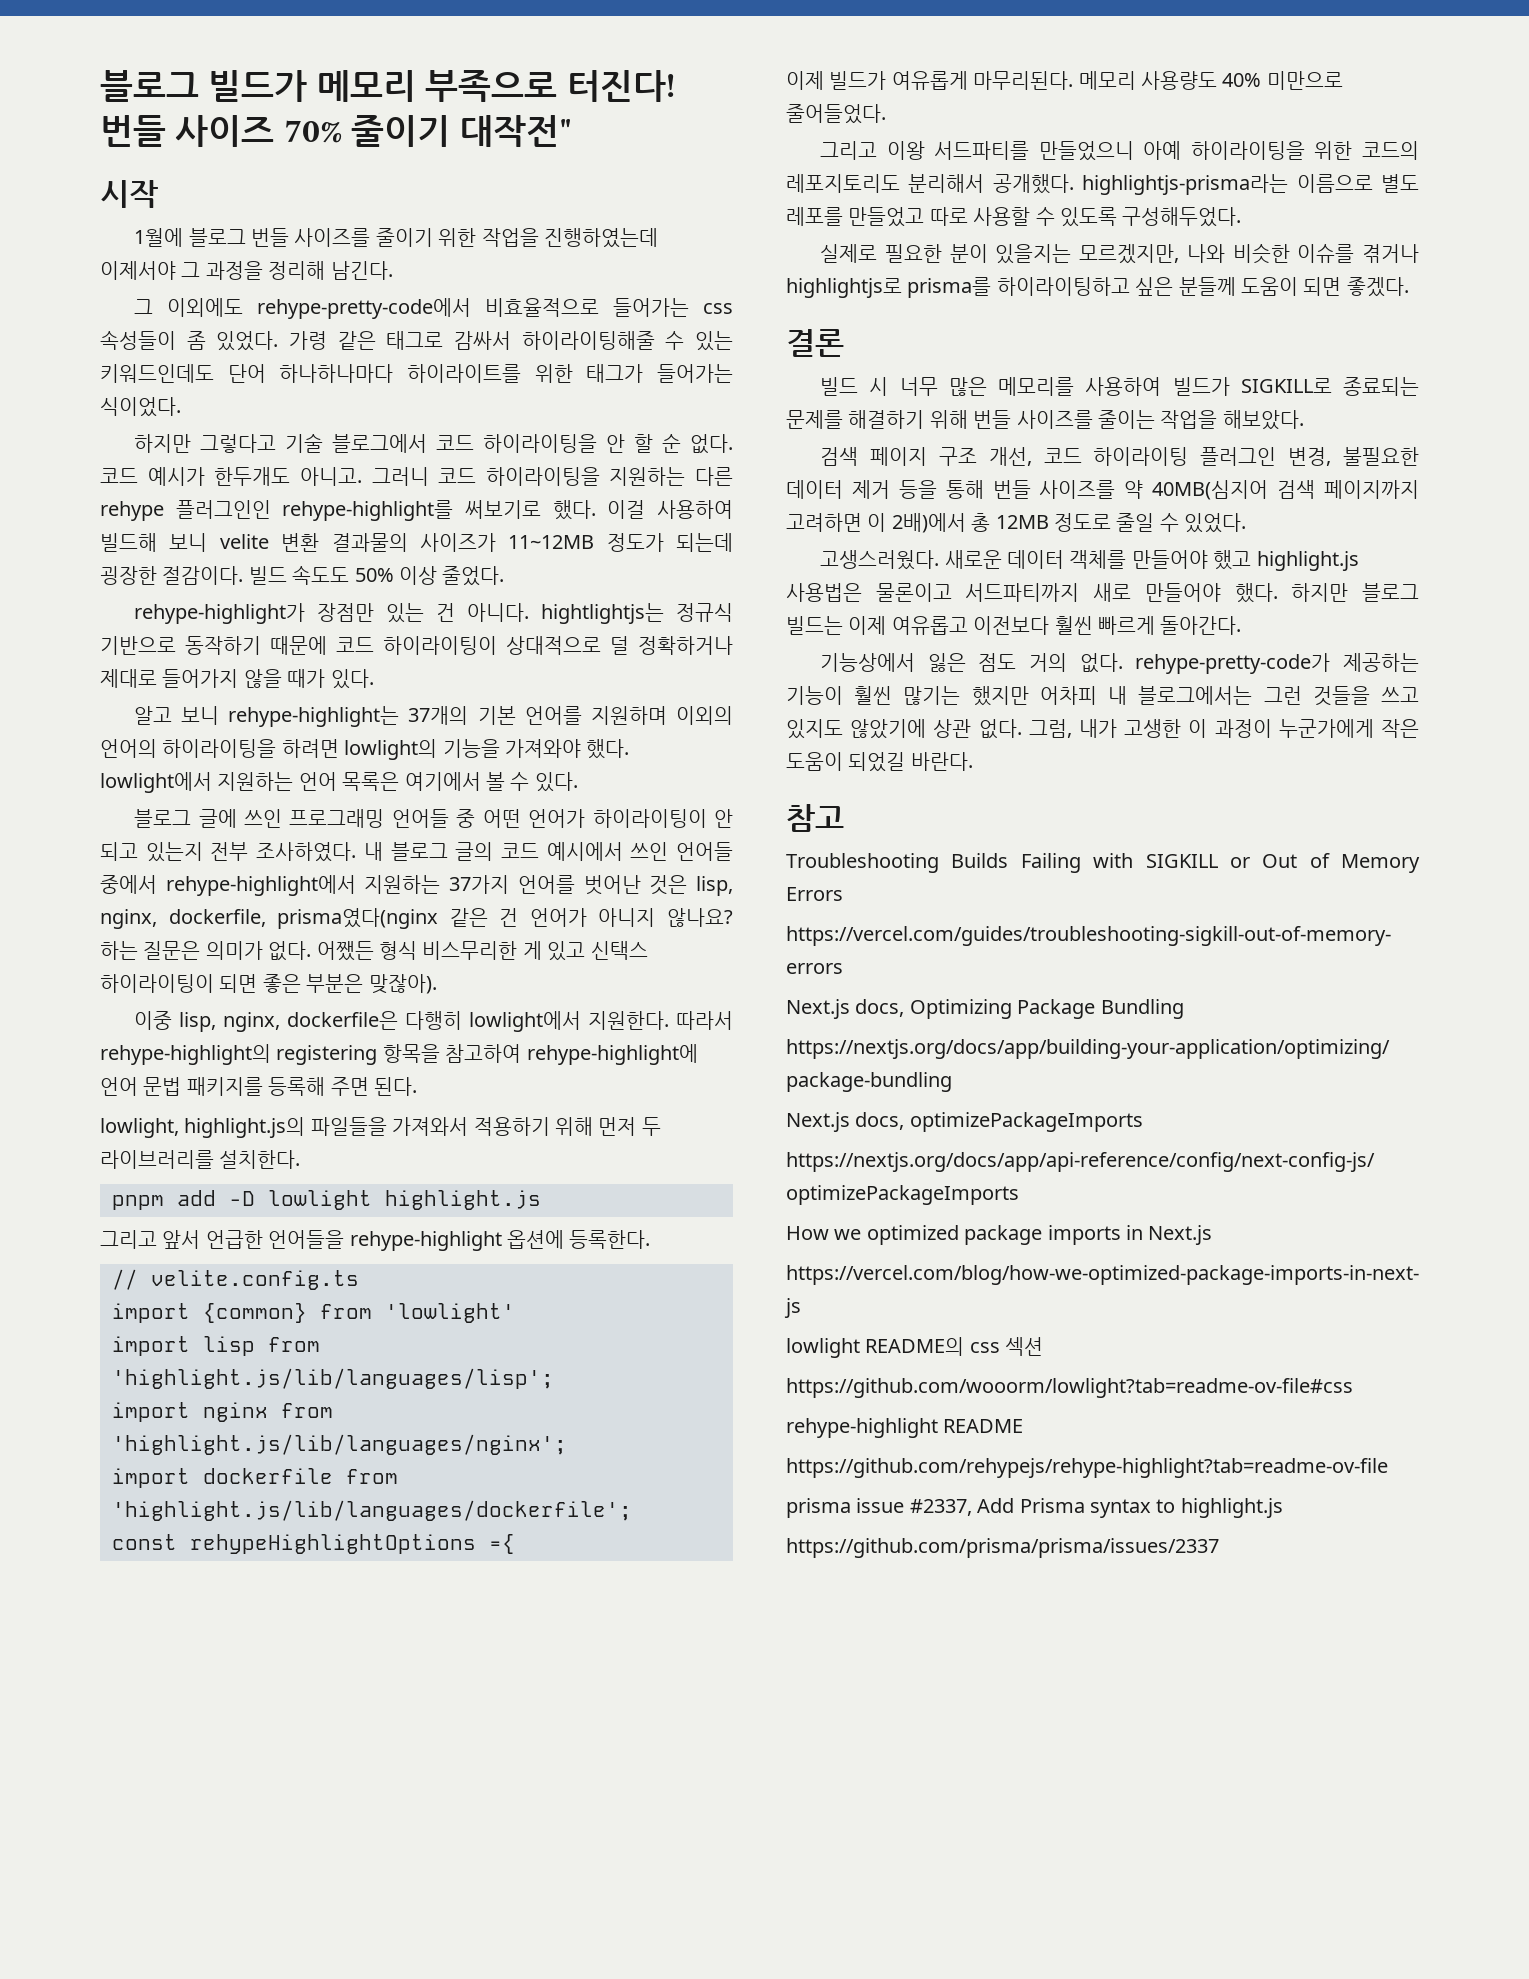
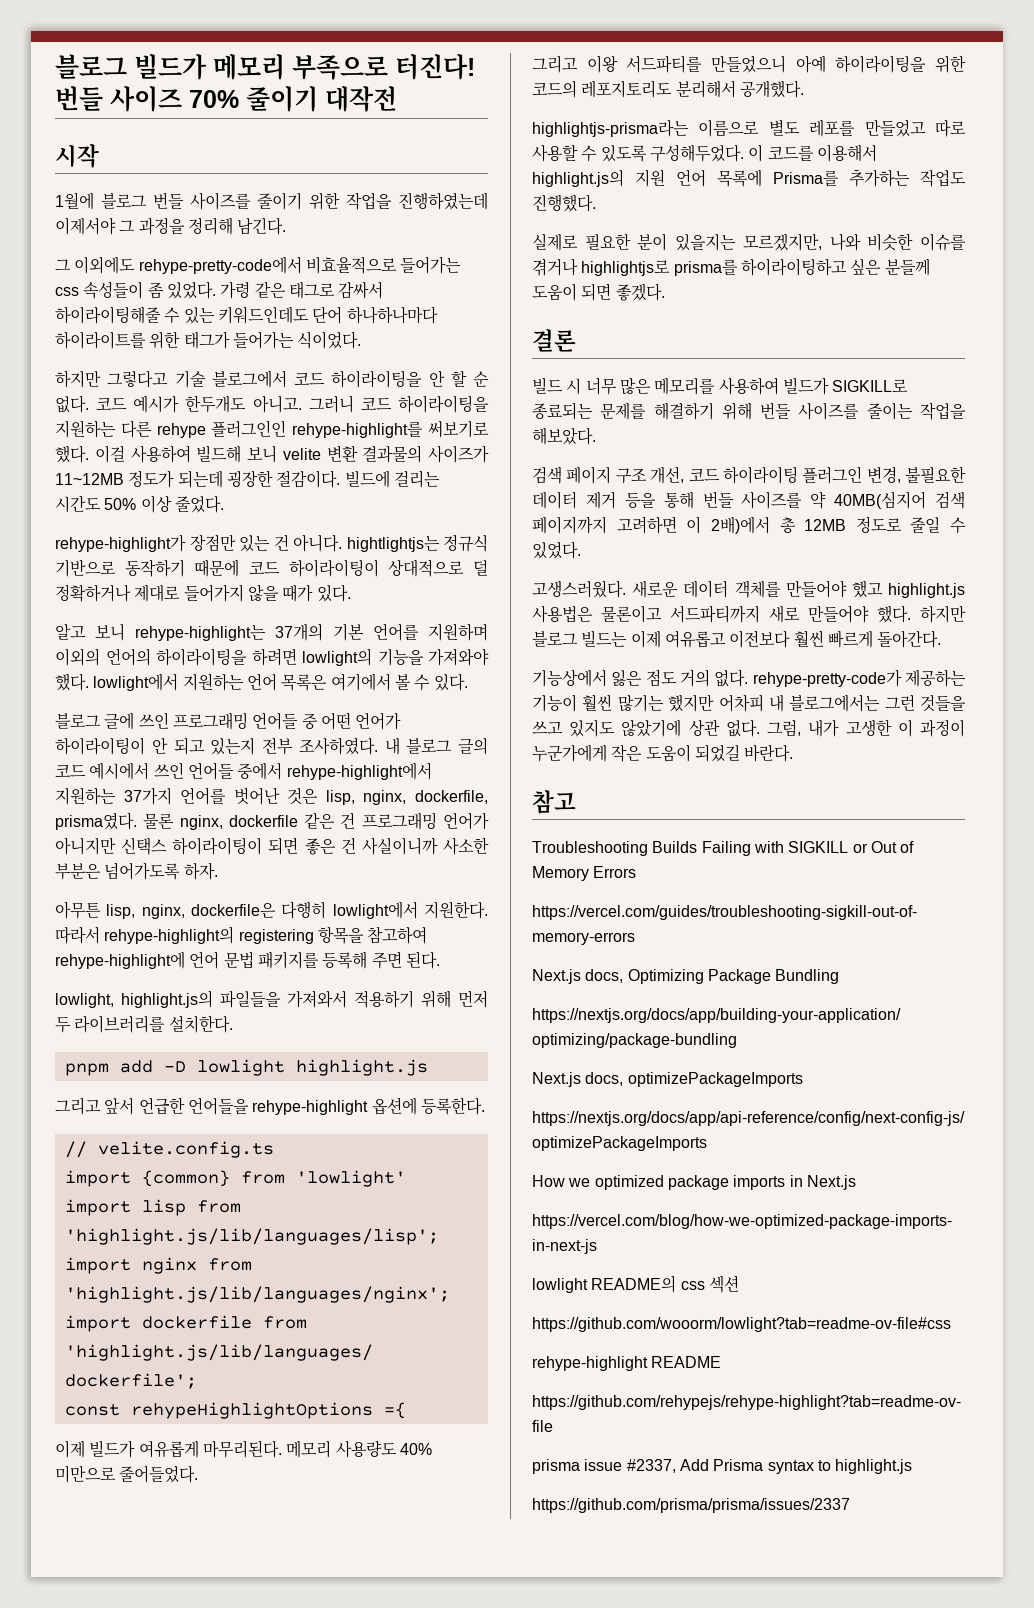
- 번들 사이즈 70% 줄이기 대작전"
+ 번들 사이즈 70% 줄이기 대작전
- 빌드 속도도 50% 이상 줄었다.
+ 빌드에 걸리는 시간도 50% 이상 줄었다.
- 내 블로그 글의 코드 예시에서 쓰인 언어들 중에서 rehype-highlight에서 지원하는 37가지 언어를 벗어난 것은 lisp, nginx, dockerfile, prisma였다(nginx 같은 건 언어가 아니지 않나요? 하는 질문은 의미가 없다. 어쨌든 형식 비스무리한 게 있고 신택스 하이라이팅이 되면 좋은 부분은 맞잖아).
- 이중 lisp, nginx, dockerfile은 다행히 lowlight에서 지원한다.
+ 내 블로그 글의 코드 예시에서 쓰인 언어들 중에서 rehype-highlight에서 지원하는 37가지 언어를 벗어난 것은 lisp, nginx, dockerfile, prisma였다. 물론 nginx, dockerfile 같은 건 프로그래밍 언어가 아니지만 신택스 하이라이팅이 되면 좋은 건 사실이니까 사소한 부분은 넘어가도록 하자.
+ 아무튼 lisp, nginx, dockerfile은 다행히 lowlight에서 지원한다.
- 그리고 이왕 서드파티를 만들었으니 아예 하이라이팅을 위한 코드의 레포지토리도 분리해서 공개했다. highlightjs-prisma라는 이름으로 별도 레포를 만들었고 따로 사용할 수 있도록 구성해두었다.
+ 그리고 이왕 서드파티를 만들었으니 아예 하이라이팅을 위한 코드의 레포지토리도 분리해서 공개했다.
+ highlightjs-prisma라는 이름으로 별도 레포를 만들었고 따로 사용할 수 있도록 구성해두었다. 이 코드를 이용해서 highlight.js의 지원 언어 목록에 Prisma를 추가하는 작업도 진행했다.

